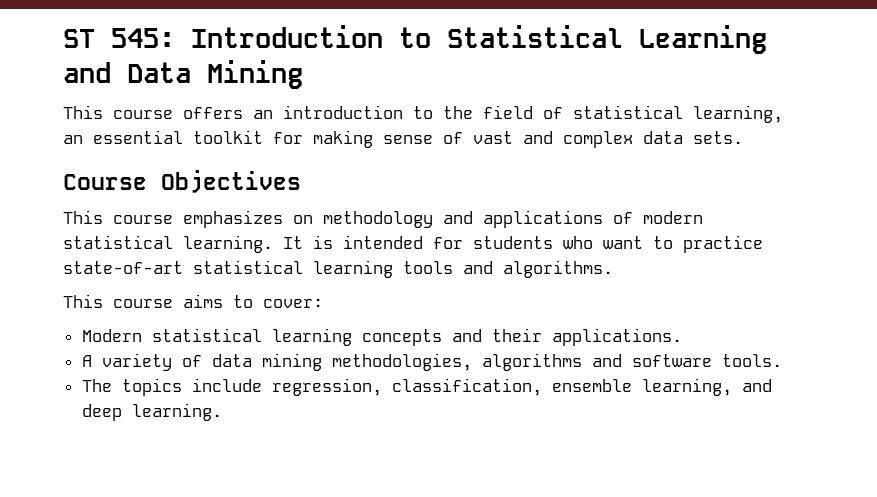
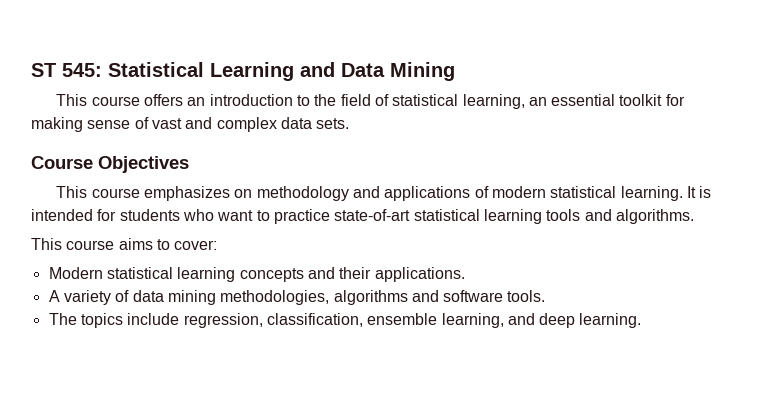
- ST 545: Introduction to Statistical Learning and Data Mining
+ ST 545: Statistical Learning and Data Mining

